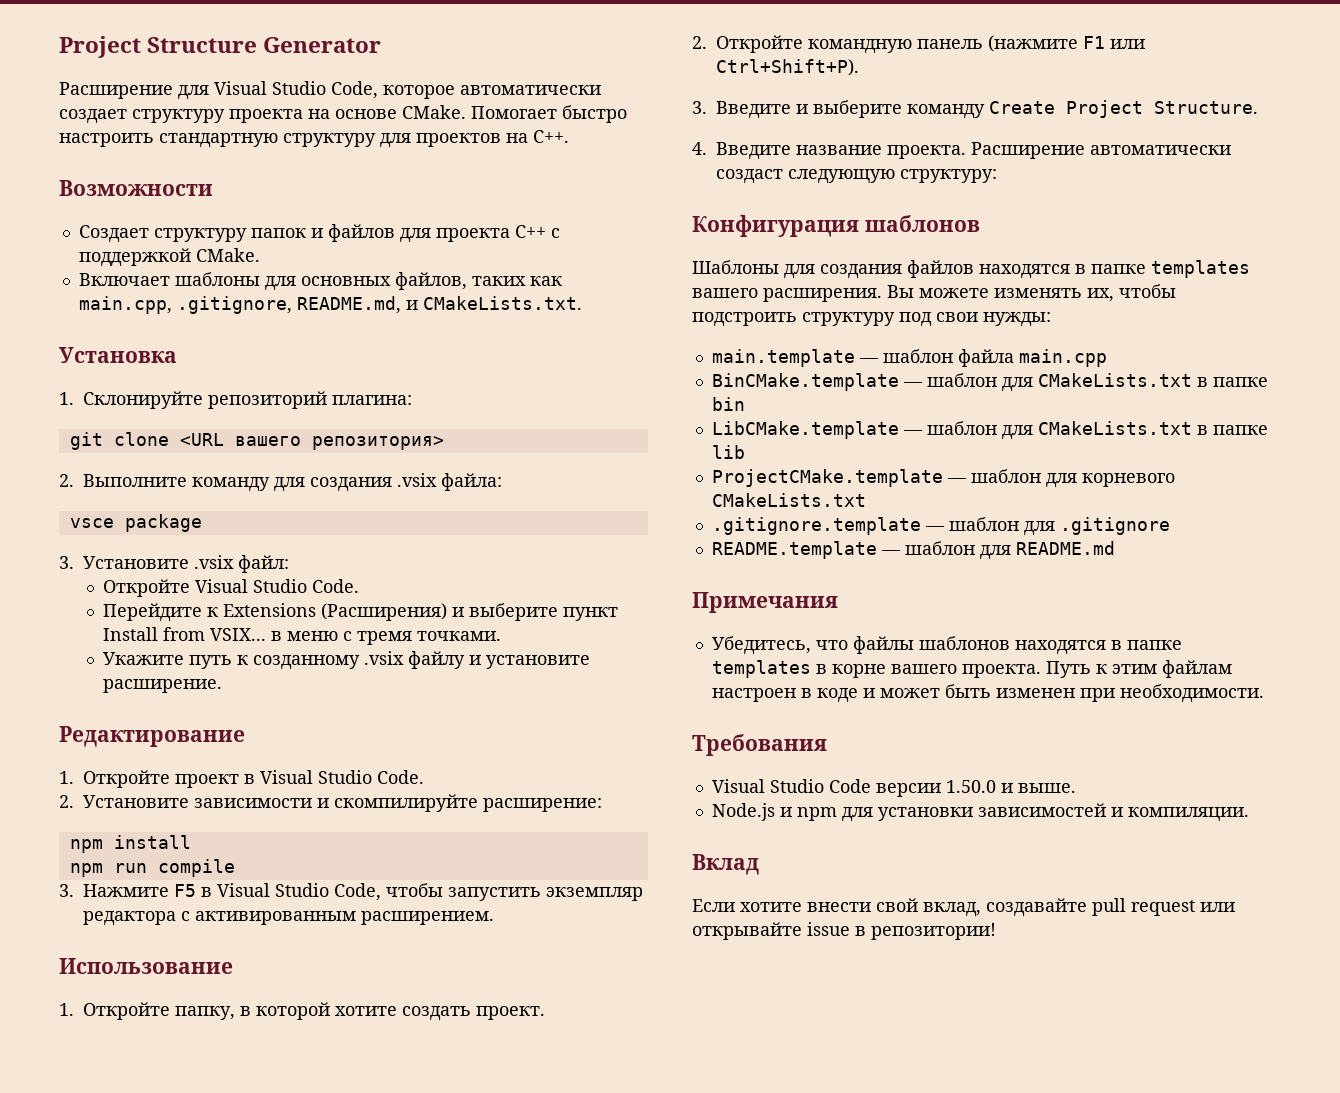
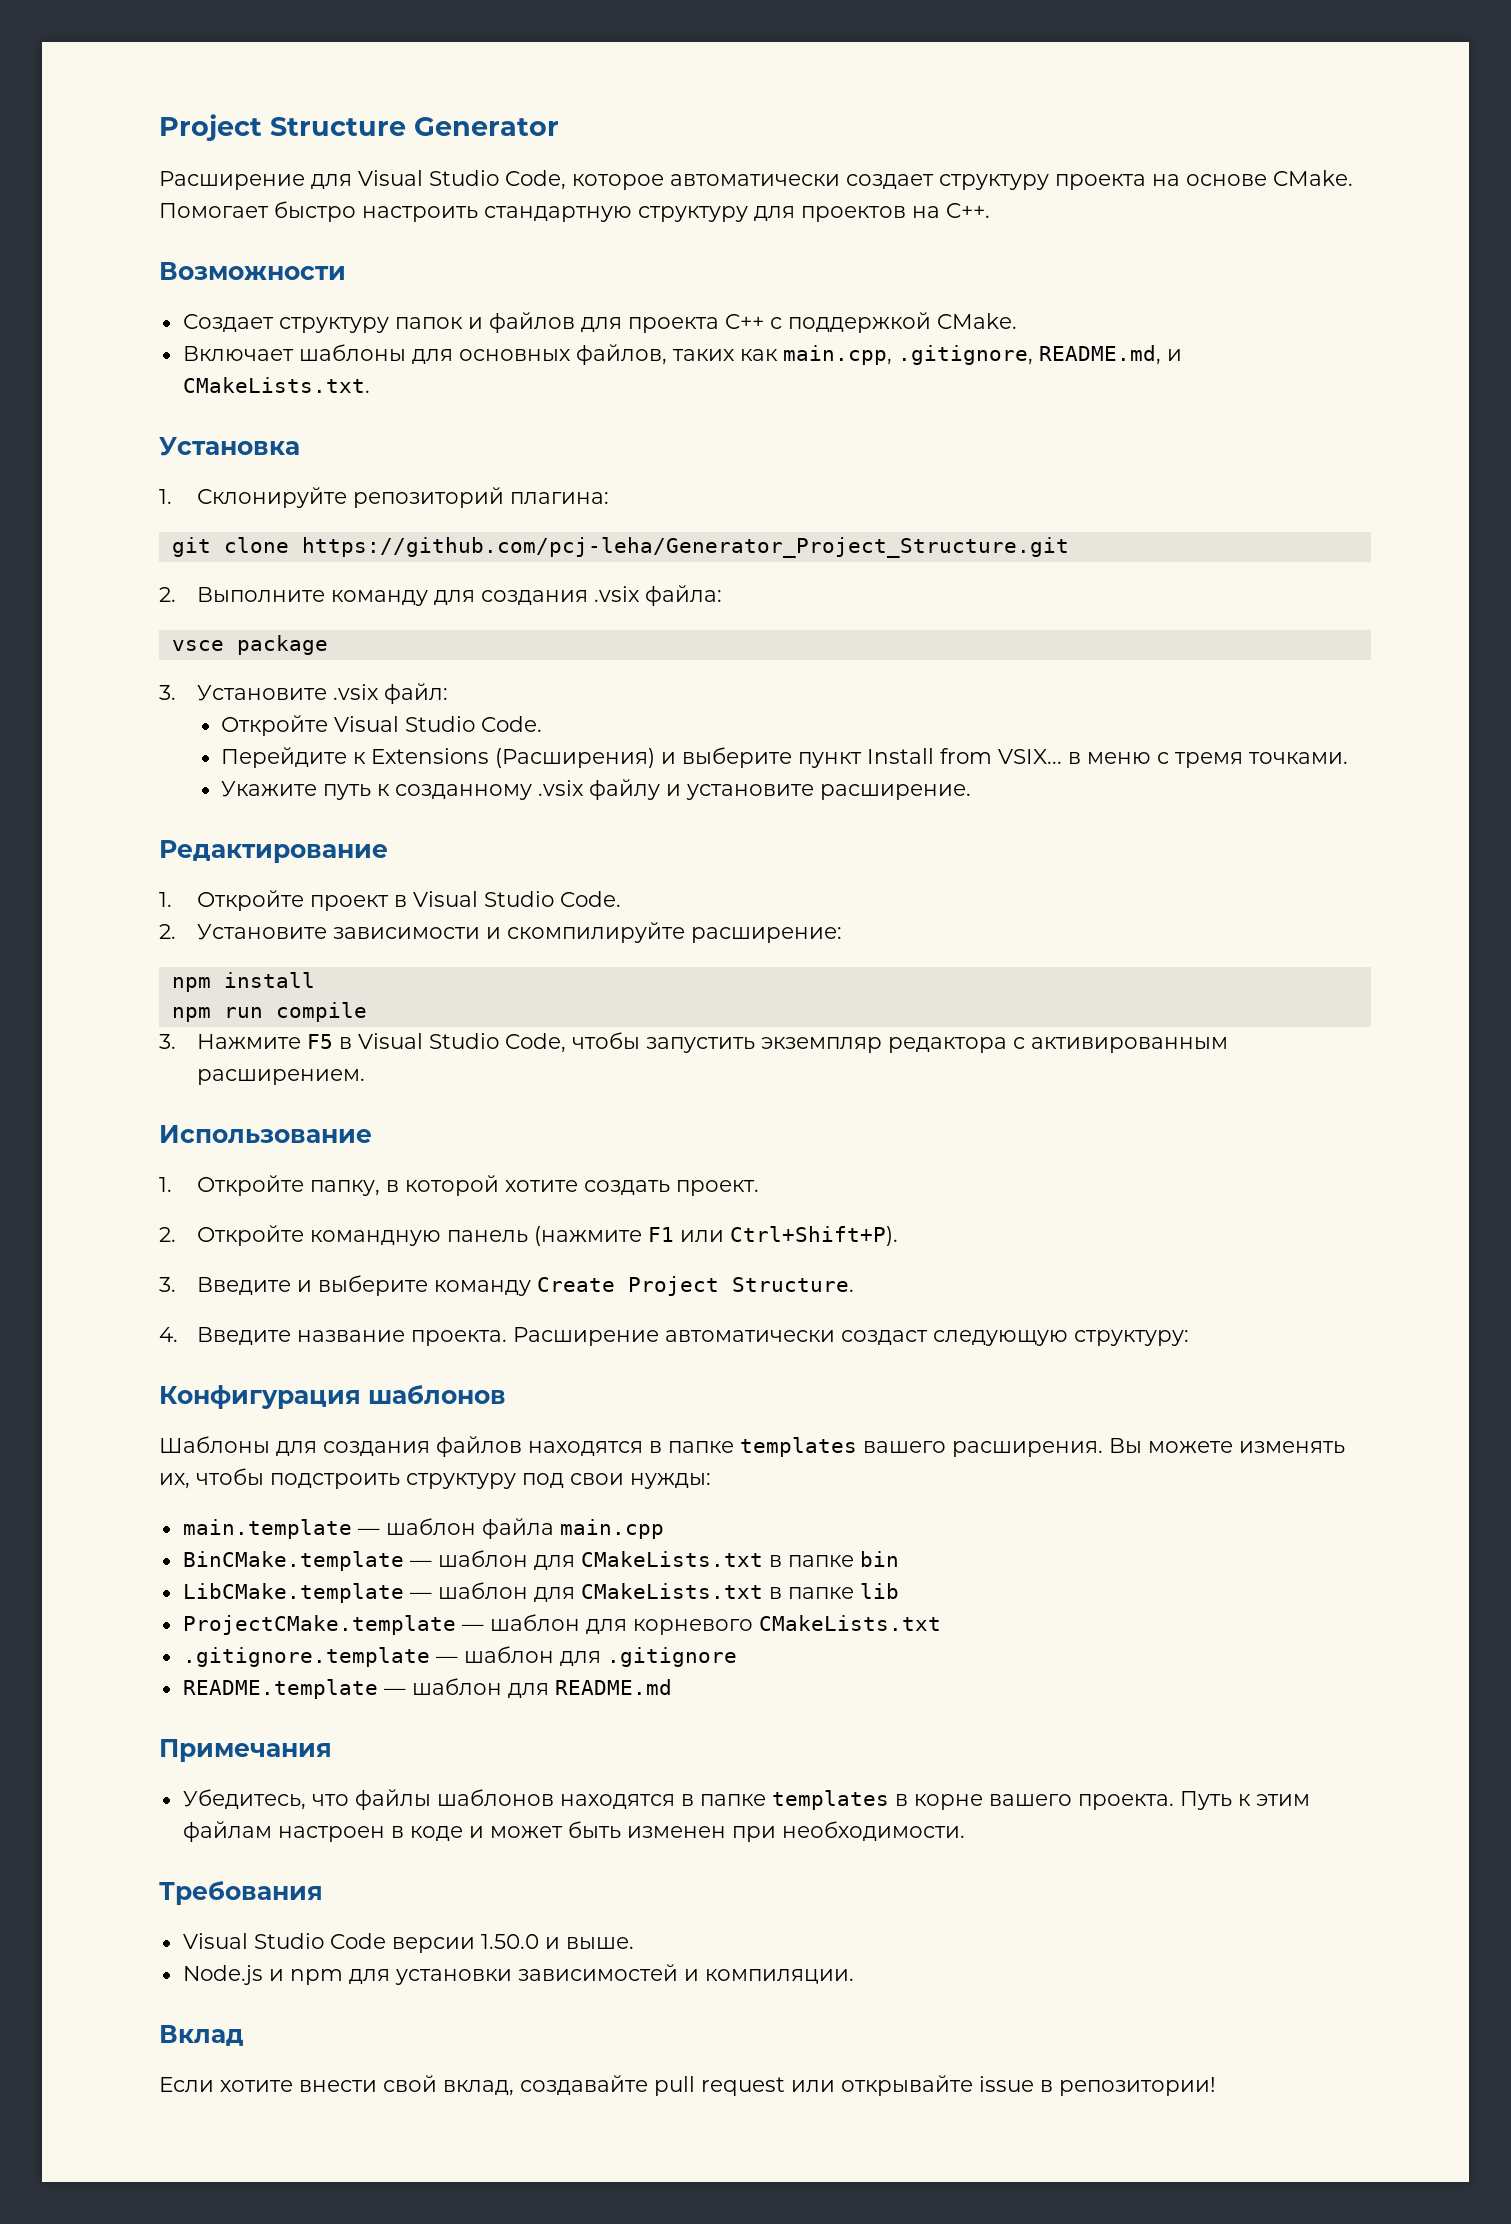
- git clone <URL вашего репозитория>
+ git clone https://github.com/pcj-leha/Generator_Project_Structure.git

